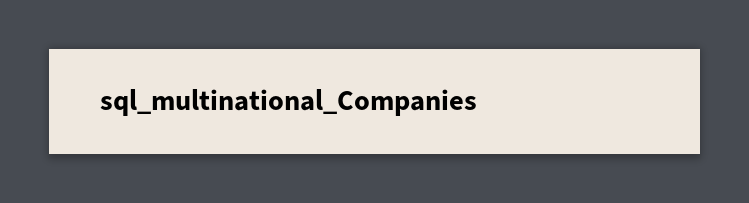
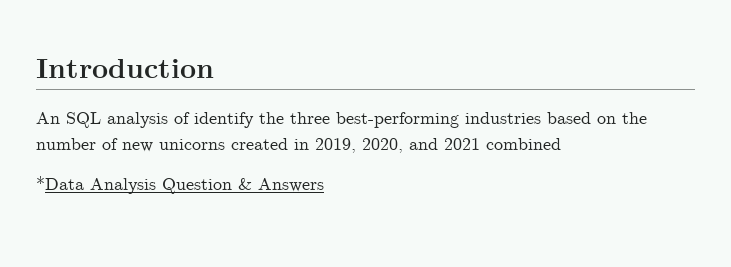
- sql_multinational_Companies
+ Introduction
+ An SQL analysis of identify the three best-performing industries based on the number of new unicorns created in 2019, 2020, and 2021 combined
+ *Data Analysis Question & Answers

